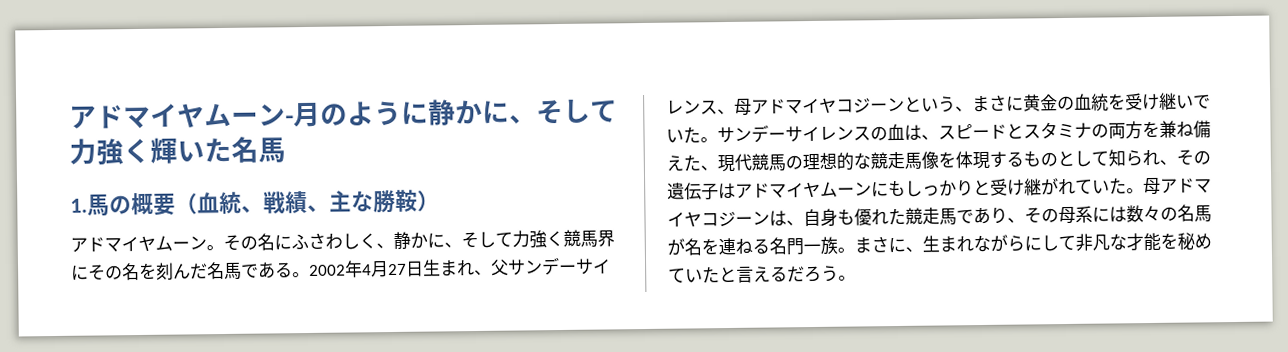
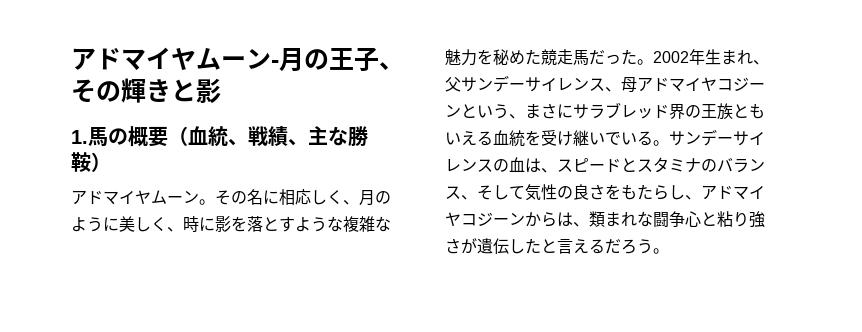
- アドマイヤムーン-月のように静かに、そして力強く輝いた名馬
+ アドマイヤムーン-月の王子、その輝きと影
- その名にふさわしく、静かに、そして力強く競馬界にその名を刻んだ名馬である。2002年4月27日生まれ、父サンデーサイレンス、母アドマイヤコジーンという、まさに黄金の血統を受け継いでいた。
+ その名に相応しく、月のように美しく、時に影を落とすような複雑な魅力を秘めた競走馬だった。2002年生まれ、父サンデーサイレンス、母アドマイヤコジーンという、まさにサラブレッド界の王族ともいえる血統を受け継いでいる。
- サンデーサイレンスの血は、スピードとスタミナの両方を兼ね備えた、現代競馬の理想的な競走馬像を体現するものとして知られ、その遺伝子はアドマイヤムーンにもしっかりと受け継がれていた。母アドマイヤコジーンは、自身も優れた競走馬であり、その母系には数々の名馬が名を連ねる名門一族。まさに、生まれながらにして非凡な才能を秘めていたと言えるだろう。
+ サンデーサイレンスの血は、スピードとスタミナのバランス、そして気性の良さをもたらし、アドマイヤコジーンからは、類まれな闘争心と粘り強さが遺伝したと言えるだろう。

